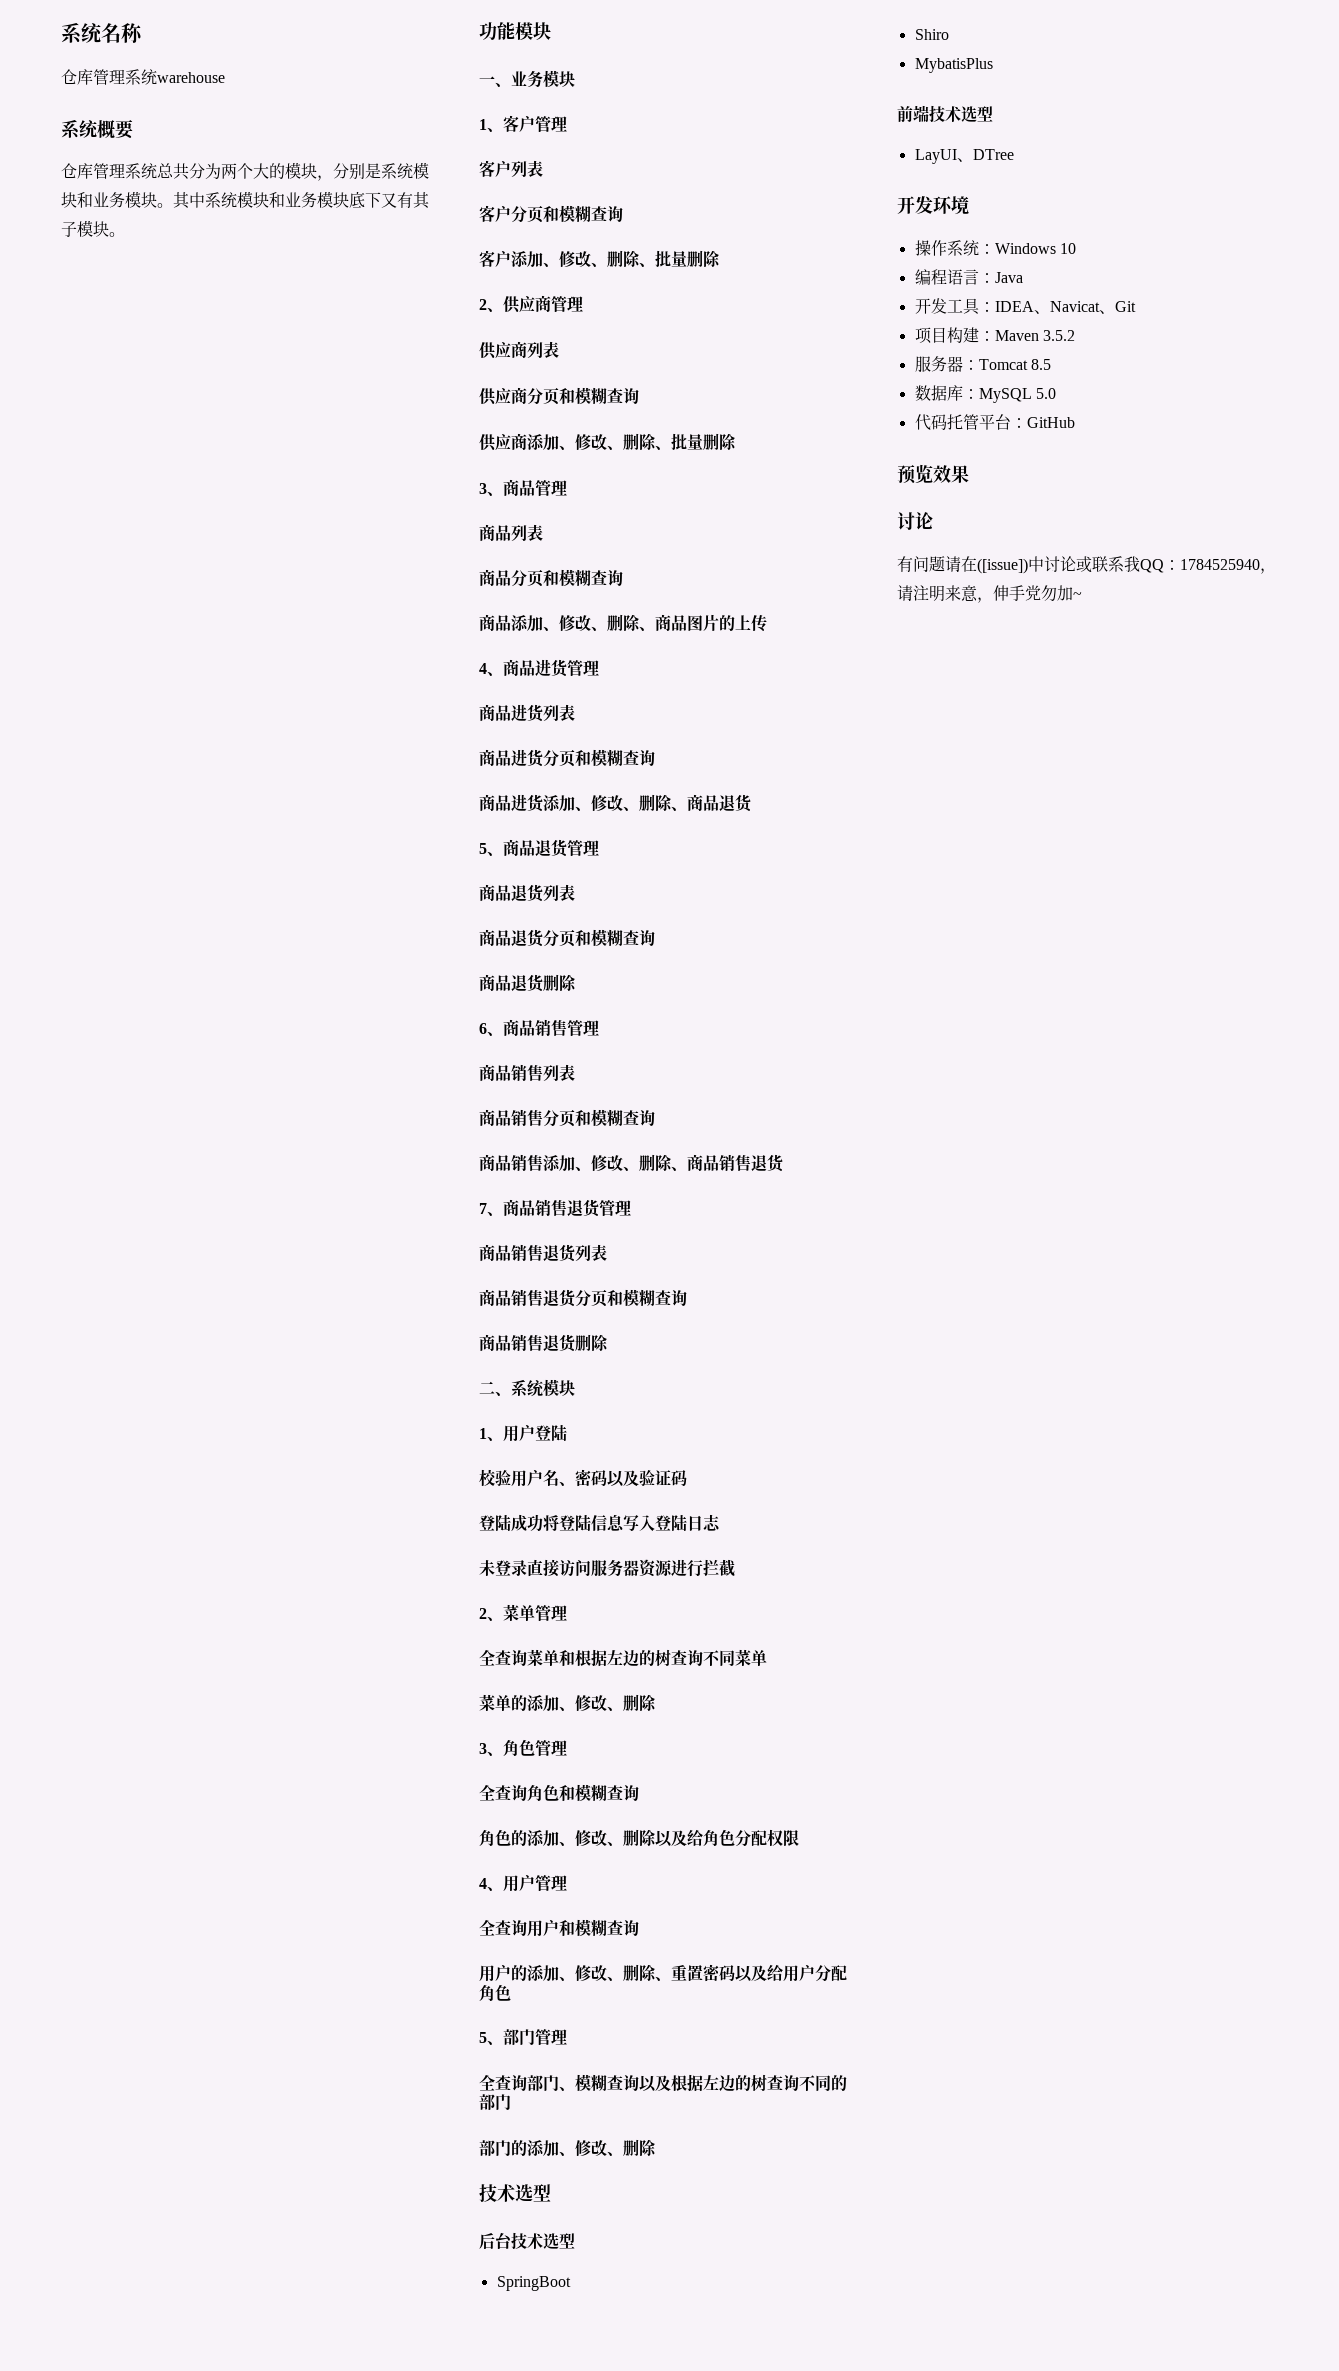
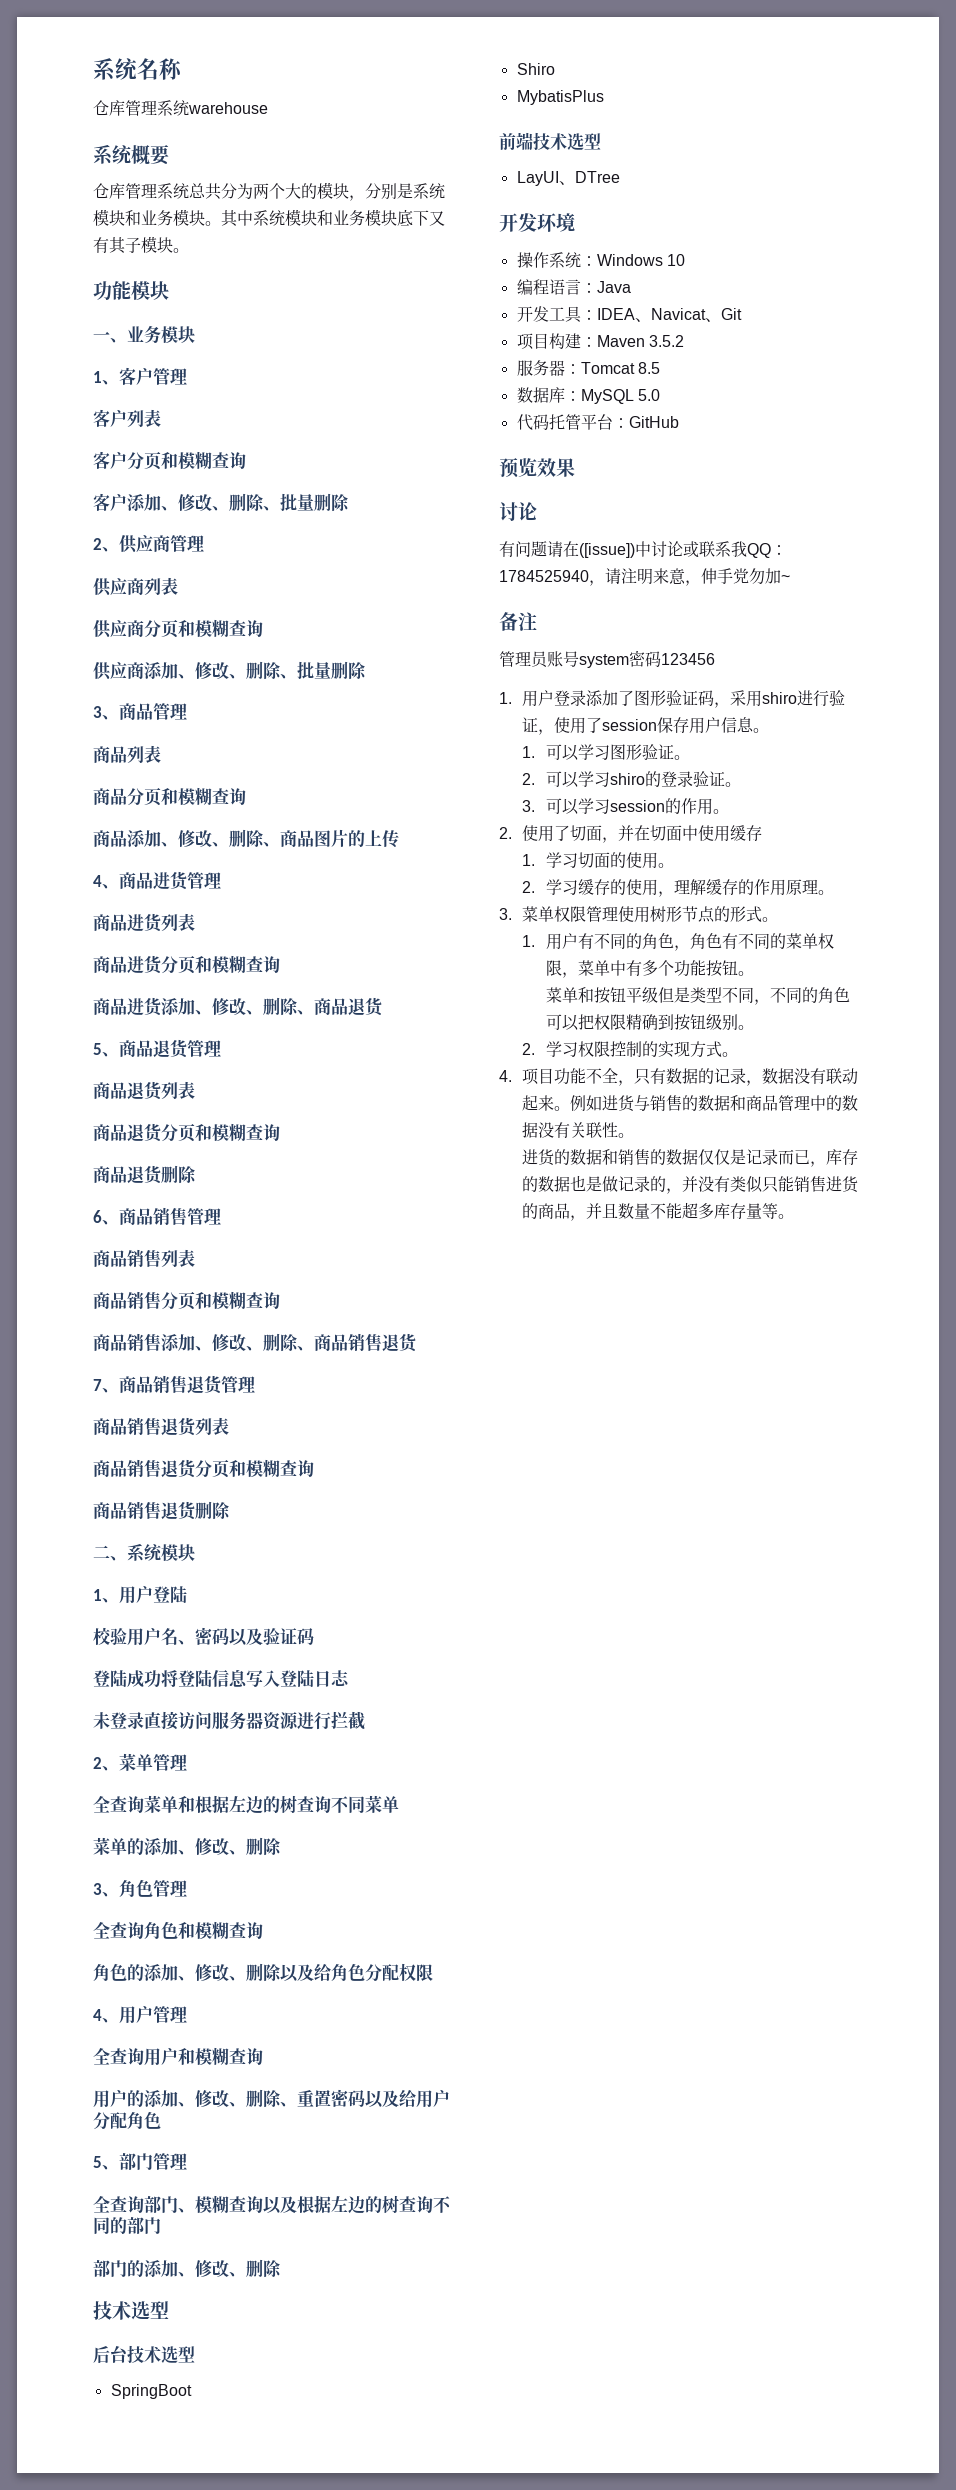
+ 备注
+ 管理员账号system密码123456
+ 1.用户登录添加了图形验证码，采用shiro进行验证，使用了session保存用户信息。
+ 1.可以学习图形验证。
+ 2.可以学习shiro的登录验证。
+ 3.可以学习session的作用。
+ 2.使用了切面，并在切面中使用缓存
+ 1.学习切面的使用。
+ 2.学习缓存的使用，理解缓存的作用原理。
+ 3.菜单权限管理使用树形节点的形式。
+ 1.用户有不同的角色，角色有不同的菜单权限，菜单中有多个功能按钮。
+ 菜单和按钮平级但是类型不同，不同的角色可以把权限精确到按钮级别。
+ 2.学习权限控制的实现方式。
+ 4.项目功能不全，只有数据的记录，数据没有联动起来。例如进货与销售的数据和商品管理中的数据没有关联性。
+ 进货的数据和销售的数据仅仅是记录而已，库存的数据也是做记录的，并没有类似只能销售进货的商品，并且数量不能超多库存量等。

